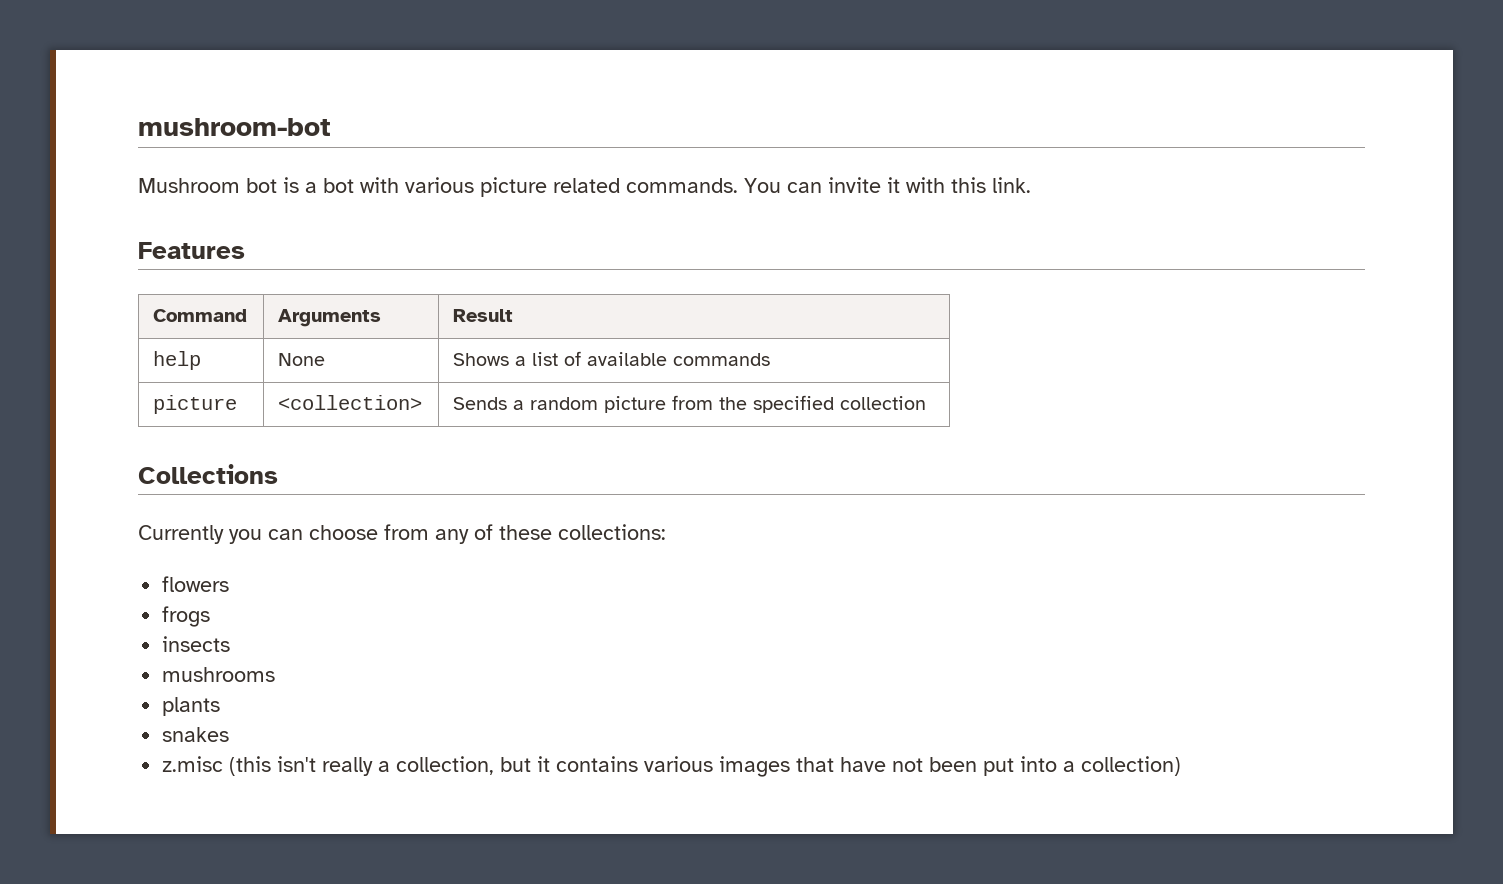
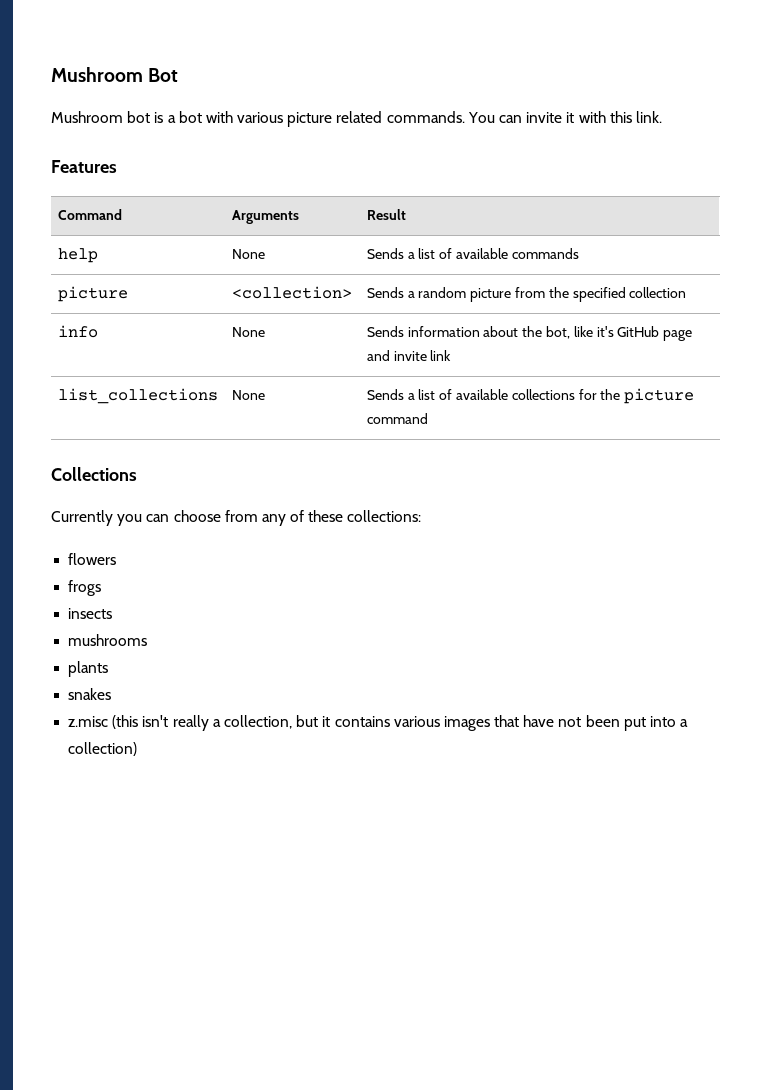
- mushroom-bot
+ Mushroom Bot
- help | None | Shows a list of available commands
+ help | None | Sends a list of available commands
+ info | None | Sends information about the bot, like it's GitHub page and invite link
+ list_collections | None | Sends a list of available collections for the picture command

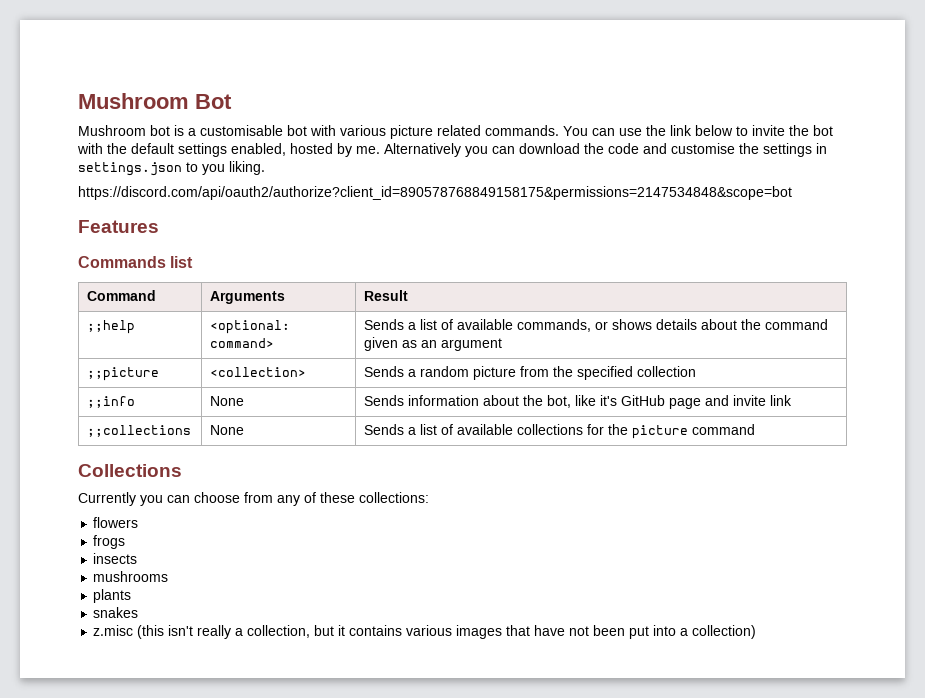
- Mushroom bot is a bot with various picture related commands.
+ Mushroom bot is a customisable bot with various picture related commands.
- You can invite it with this link.
+ You can use the link below to invite the bot with the default settings enabled, hosted by me. Alternatively you can download the code and customise the settings in settings.json to you liking.
+ https://discord.com/api/oauth2/authorize?client_id=890578768849158175&permissions=2147534848&scope=bot
+ Commands list
- help | None | Sends a list of available commands
- picture | <collection> | Sends a random picture from the specified collection
+ ;;help | <optional: command> | Sends a list of available commands, or shows details about the command given as an argument
+ ;;picture | <collection> | Sends a random picture from the specified collection
- info | None | Sends information about the bot, like it's GitHub page and invite link
+ ;;info | None | Sends information about the bot, like it's GitHub page and invite link
- list_collections | None | Sends a list of available collections for the picture command
+ ;;collections | None | Sends a list of available collections for the picture command

